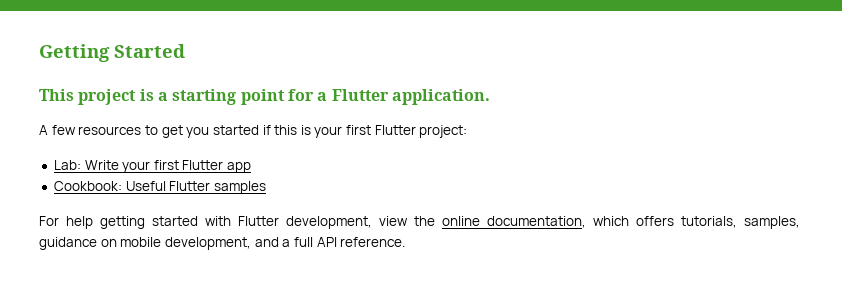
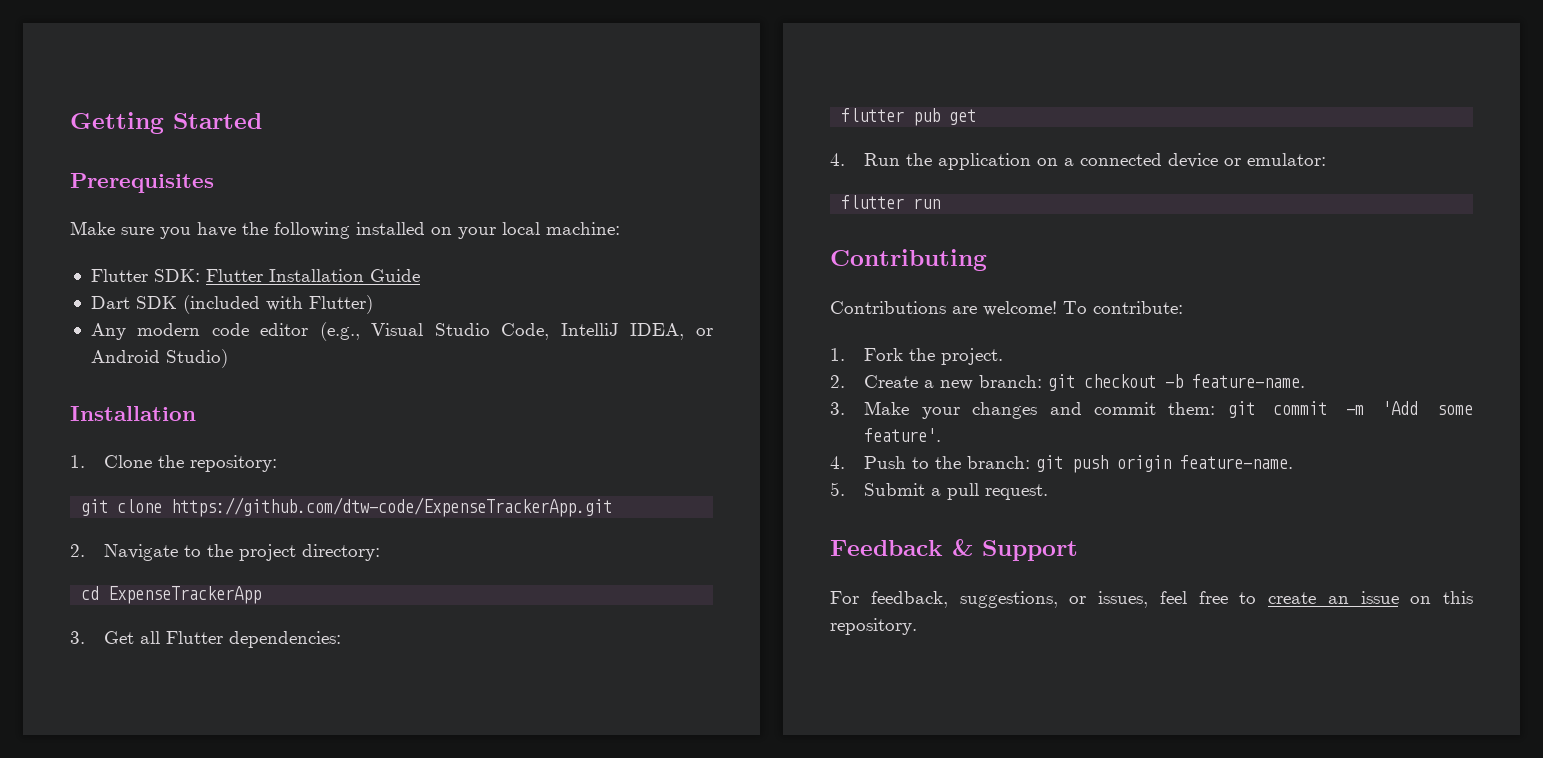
- This project is a starting point for a Flutter application.
- A few resources to get you started if this is your first Flutter project:
- Lab: Write your first Flutter app
- Cookbook: Useful Flutter samples
- For help getting started with Flutter development, view the online documentation, which offers tutorials, samples, guidance on mobile development, and a full API reference.
+ Prerequisites
+ Make sure you have the following installed on your local machine:
+ Flutter SDK: Flutter Installation Guide
+ Dart SDK (included with Flutter)
+ Any modern code editor (e.g., Visual Studio Code, IntelliJ IDEA, or Android Studio)
+ Installation
+ 1. Clone the repository:
+ git clone https://github.com/dtw-code/ExpenseTrackerApp.git
+ 2. Navigate to the project directory:
+ cd ExpenseTrackerApp
+ 3. Get all Flutter dependencies:
+ flutter pub get
+ 4. Run the application on a connected device or emulator:
+ flutter run
+ Contributing
+ Contributions are welcome! To contribute:
+ 1. Fork the project.
+ 2. Create a new branch: git checkout -b feature-name.
+ 3. Make your changes and commit them: git commit -m 'Add some feature'.
+ 4. Push to the branch: git push origin feature-name.
+ 5. Submit a pull request.
+ Feedback & Support
+ For feedback, suggestions, or issues, feel free to create an issue on this repository.

